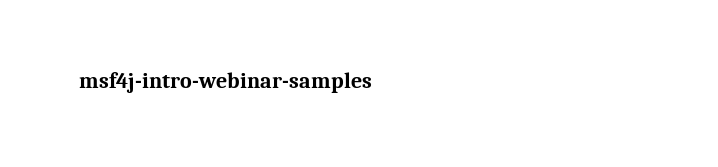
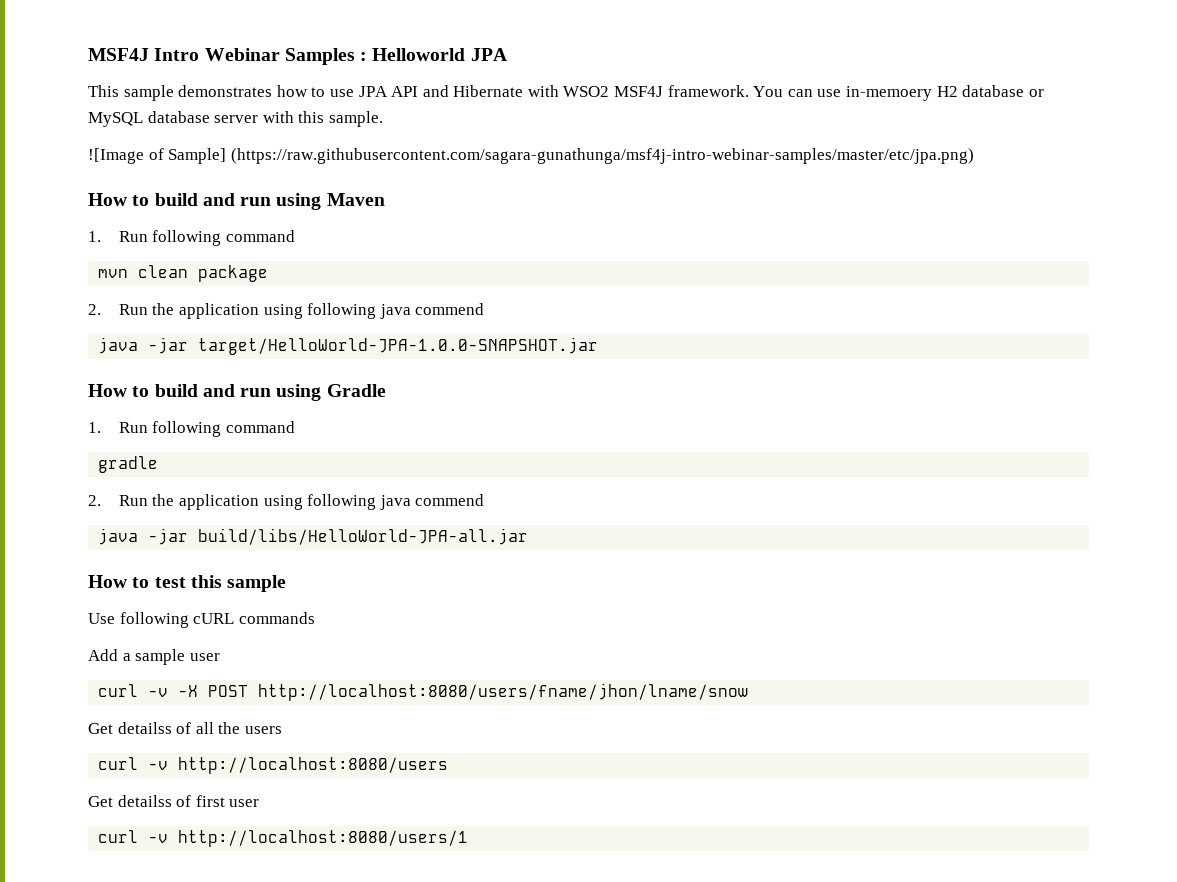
- msf4j-intro-webinar-samples
+ MSF4J Intro Webinar Samples : Helloworld JPA
+ This sample demonstrates how to use JPA API and Hibernate with WSO2 MSF4J framework. You can use in-memoery H2 database or MySQL database server with this sample.
+ ![Image of Sample] (https://raw.githubusercontent.com/sagara-gunathunga/msf4j-intro-webinar-samples/master/etc/jpa.png)
+ How to build and run using Maven
+ 1. Run following command
+ mvn clean package
+ 2. Run the application using following java commend
+ java -jar target/HelloWorld-JPA-1.0.0-SNAPSHOT.jar
+ How to build and run using Gradle
+ 1. Run following command
+ gradle
+ 2. Run the application using following java commend
+ java -jar build/libs/HelloWorld-JPA-all.jar
+ How to test this sample
+ Use following cURL commands
+ Add a sample user
+ curl -v -X POST http://localhost:8080/users/fname/jhon/lname/snow
+ Get detailss of all the users
+ curl -v http://localhost:8080/users
+ Get detailss of first user
+ curl -v http://localhost:8080/users/1

